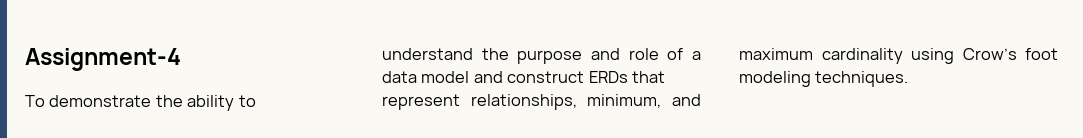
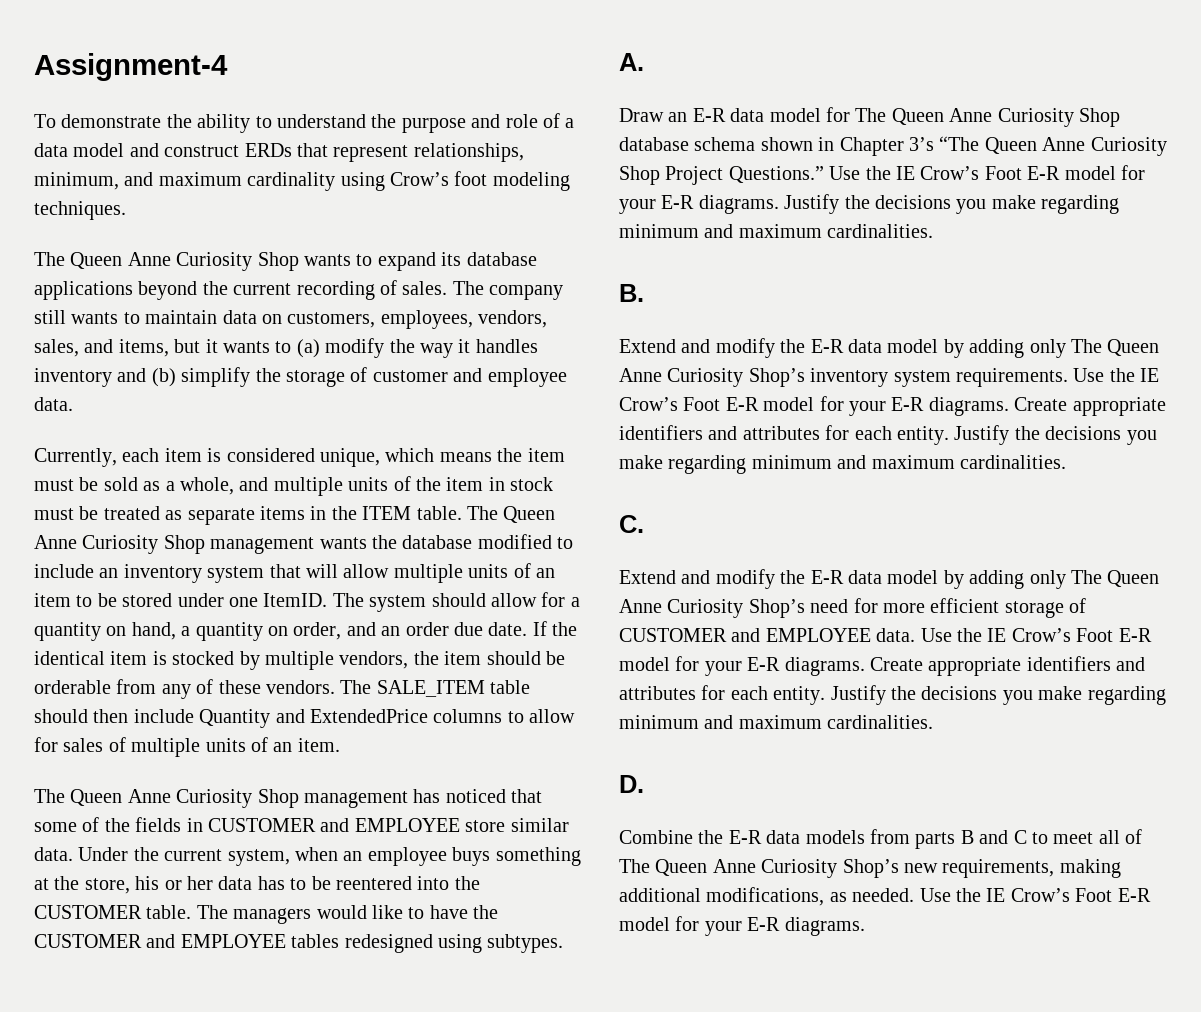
+ The Queen Anne Curiosity Shop wants to expand its database applications beyond the current recording of sales. The company still wants to maintain data on customers, employees, vendors, sales, and items, but it wants to (a) modify the way it handles inventory and (b) simplify the storage of customer and employee data.
+ Currently, each item is considered unique, which means the item must be sold as a whole, and multiple units of the item in stock must be treated as separate items in the ITEM table. The Queen Anne Curiosity Shop management wants the database modified to include an inventory system that will allow multiple units of an item to be stored under one ItemID. The system should allow for a quantity on hand, a quantity on order, and an order due date. If the identical item is stocked by multiple vendors, the item should be orderable from any of these vendors. The SALE_ITEM table should then include Quantity and ExtendedPrice columns to allow for sales of multiple units of an item.
+ The Queen Anne Curiosity Shop management has noticed that some of the fields in CUSTOMER and EMPLOYEE store similar data. Under the current system, when an employee buys something at the store, his or her data has to be reentered into the CUSTOMER table. The managers would like to have the CUSTOMER and EMPLOYEE tables redesigned using subtypes.
+ A.
+ Draw an E-R data model for The Queen Anne Curiosity Shop database schema shown in Chapter 3’s “The Queen Anne Curiosity Shop Project Questions.” Use the IE Crow’s Foot E-R model for your E-R diagrams. Justify the decisions you make regarding minimum and maximum cardinalities.
+ B.
+ Extend and modify the E-R data model by adding only The Queen Anne Curiosity Shop’s inventory system requirements. Use the IE Crow’s Foot E-R model for your E-R diagrams. Create appropriate identifiers and attributes for each entity. Justify the decisions you make regarding minimum and maximum cardinalities.
+ C.
+ Extend and modify the E-R data model by adding only The Queen Anne Curiosity Shop’s need for more efficient storage of CUSTOMER and EMPLOYEE data. Use the IE Crow’s Foot E-R model for your E-R diagrams. Create appropriate identifiers and attributes for each entity. Justify the decisions you make regarding minimum and maximum cardinalities.
+ D.
+ Combine the E-R data models from parts B and C to meet all of The Queen Anne Curiosity Shop’s new requirements, making additional modifications, as needed. Use the IE Crow’s Foot E-R model for your E-R diagrams.

